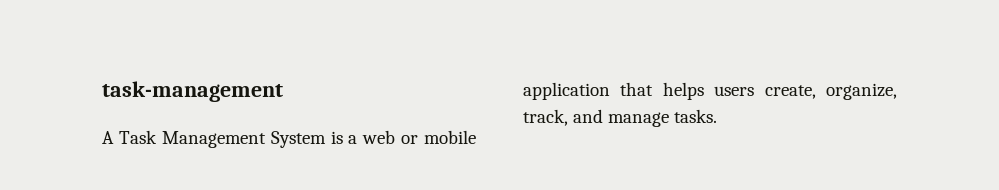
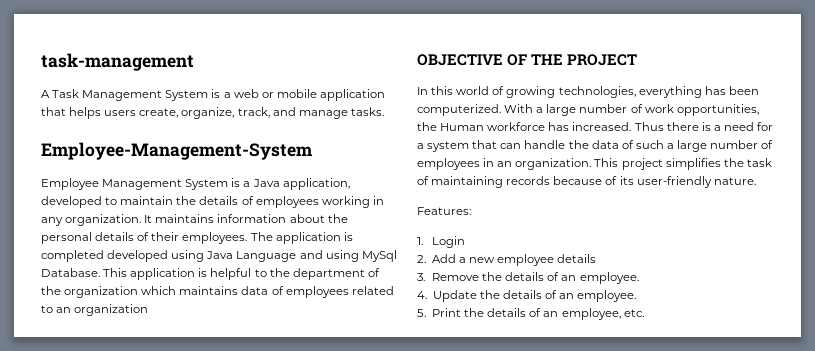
+ Employee-Management-System
+ Employee Management System is a Java application, developed to maintain the details of employees working in any organization. It maintains information about the personal details of their employees. The application is completed developed using Java Language and using MySql Database. This application is helpful to the department of the organization which maintains data of employees related to an organization
+ OBJECTIVE OF THE PROJECT
+ In this world of growing technologies, everything has been computerized. With a large number of work opportunities, the Human workforce has increased. Thus there is a need for a system that can handle the data of such a large number of employees in an organization. This project simplifies the task of maintaining records because of its user-friendly nature.
+ Features:
+ 1. Login
+ 2. Add a new employee details
+ 3. Remove the details of an employee.
+ 4. Update the details of an employee.
+ 5. Print the details of an employee, etc.

